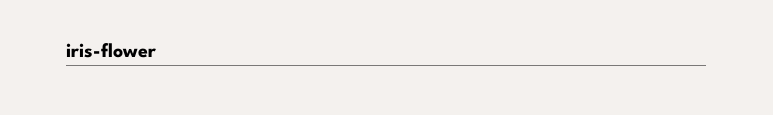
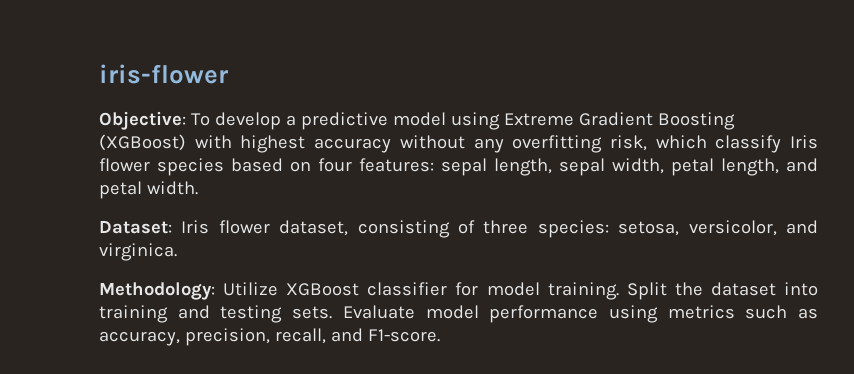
+ Objective: To develop a predictive model using Extreme Gradient Boosting (XGBoost) with highest accuracy without any overfitting risk, which classify Iris flower species based on four features: sepal length, sepal width, petal length, and petal width.
+ Dataset: Iris flower dataset, consisting of three species: setosa, versicolor, and virginica.
+ Methodology: Utilize XGBoost classifier for model training. Split the dataset into training and testing sets. Evaluate model performance using metrics such as accuracy, precision, recall, and F1-score.

